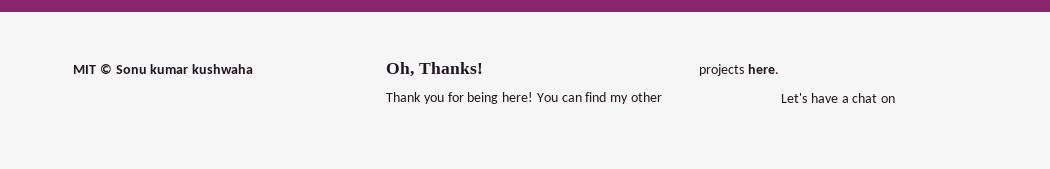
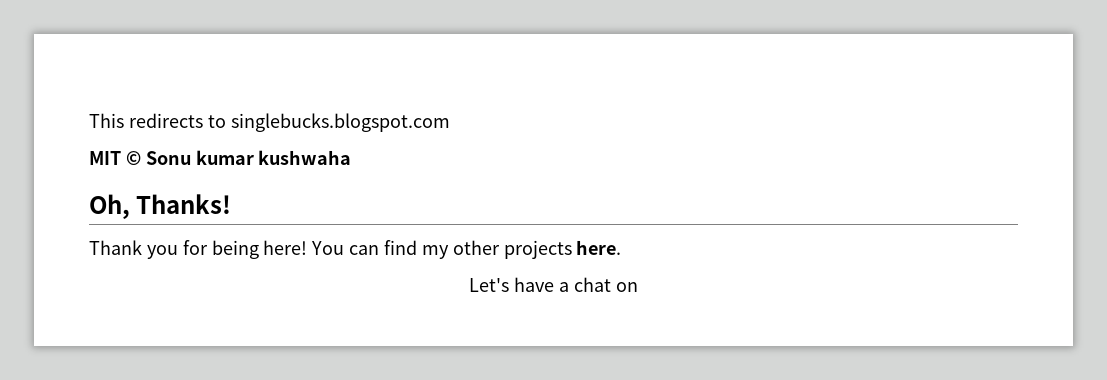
+ This redirects to singlebucks.blogspot.com

